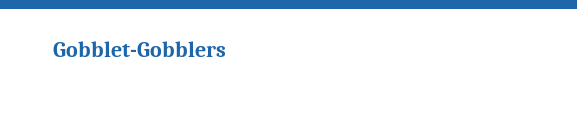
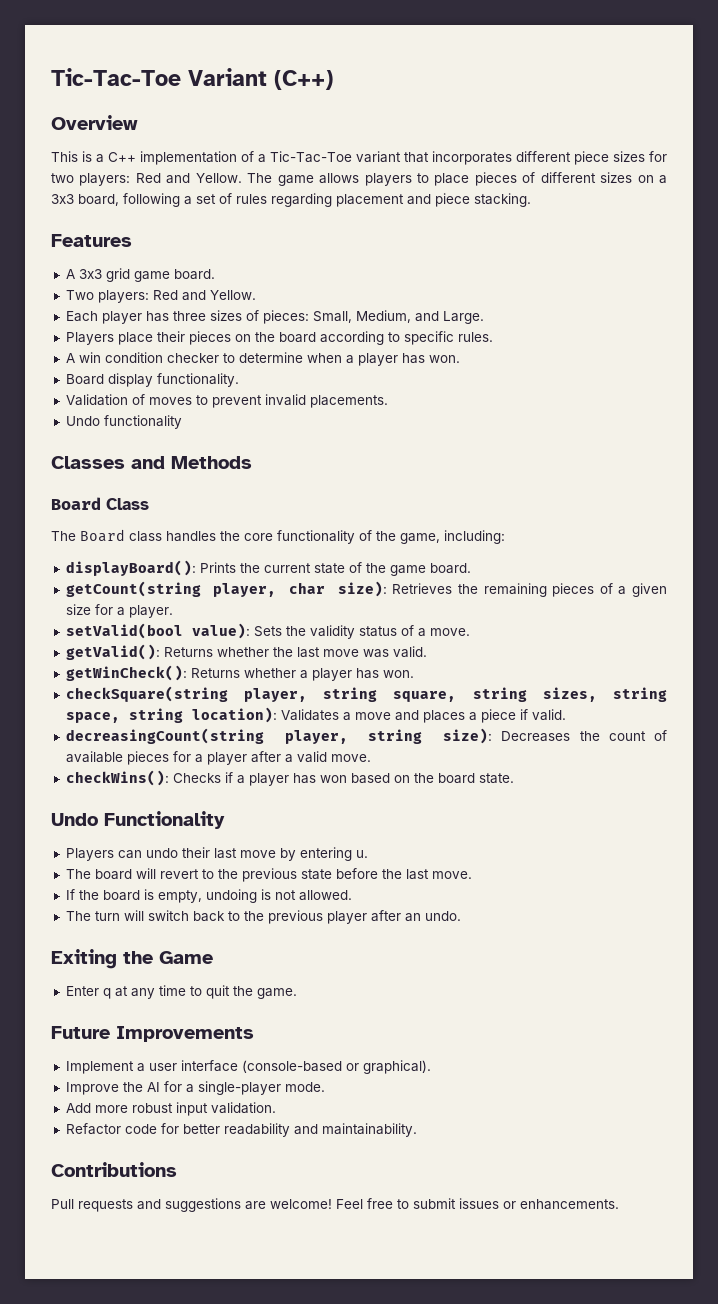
- Gobblet-Gobblers
+ Tic-Tac-Toe Variant (C++)
+ Overview
+ This is a C++ implementation of a Tic-Tac-Toe variant that incorporates different piece sizes for two players: Red and Yellow. The game allows players to place pieces of different sizes on a 3x3 board, following a set of rules regarding placement and piece stacking.
+ Features
+ A 3x3 grid game board.
+ Two players: Red and Yellow.
+ Each player has three sizes of pieces: Small, Medium, and Large.
+ Players place their pieces on the board according to specific rules.
+ A win condition checker to determine when a player has won.
+ Board display functionality.
+ Validation of moves to prevent invalid placements.
+ Undo functionality
+ Classes and Methods
+ Board Class
+ The Board class handles the core functionality of the game, including:
+ displayBoard(): Prints the current state of the game board.
+ getCount(string player, char size): Retrieves the remaining pieces of a given size for a player.
+ setValid(bool value): Sets the validity status of a move.
+ getValid(): Returns whether the last move was valid.
+ getWinCheck(): Returns whether a player has won.
+ checkSquare(string player, string square, string sizes, string space, string location): Validates a move and places a piece if valid.
+ decreasingCount(string player, string size): Decreases the count of available pieces for a player after a valid move.
+ checkWins(): Checks if a player has won based on the board state.
+ Undo Functionality
+ Players can undo their last move by entering u.
+ The board will revert to the previous state before the last move.
+ If the board is empty, undoing is not allowed.
+ The turn will switch back to the previous player after an undo.
+ Exiting the Game
+ Enter q at any time to quit the game.
+ Future Improvements
+ Implement a user interface (console-based or graphical).
+ Improve the AI for a single-player mode.
+ Add more robust input validation.
+ Refactor code for better readability and maintainability.
+ Contributions
+ Pull requests and suggestions are welcome! Feel free to submit issues or enhancements.

